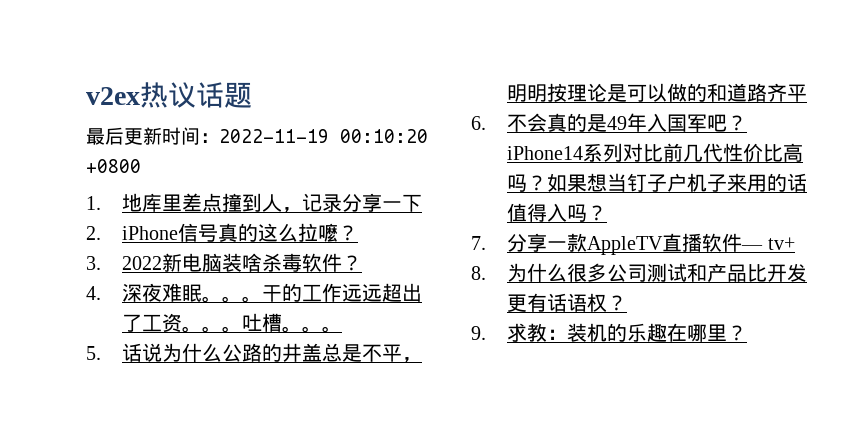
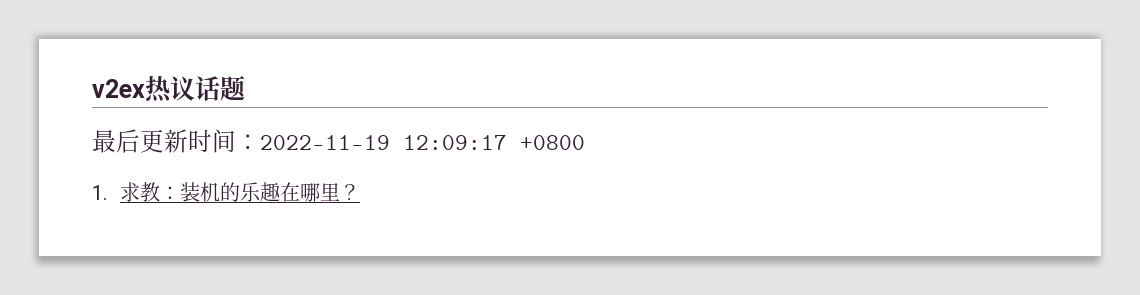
- 最后更新时间：2022-11-19 00:10:20 +0800
+ 最后更新时间：2022-11-19 12:09:17 +0800
- 1.地库里差点撞到人，记录分享一下
- 2. iPhone信号真的这么拉嚒？
- 3. 2022新电脑装啥杀毒软件？
- 4.深夜难眠。。。干的工作远远超出了工资。。。吐槽。。。
- 5.话说为什么公路的井盖总是不平，明明按理论是可以做的和道路齐平
- 6.不会真的是49年入国军吧？iPhone14系列对比前几代性价比高吗？如果想当钉子户机子来用的话值得入吗？
- 7.分享一款AppleTV直播软件— tv+
- 8.为什么很多公司测试和产品比开发更有话语权？
- 9.求教：装机的乐趣在哪里？
+ 1.求教：装机的乐趣在哪里？

